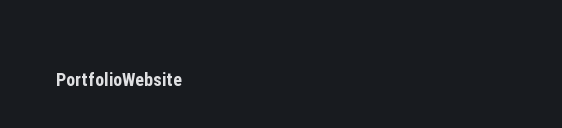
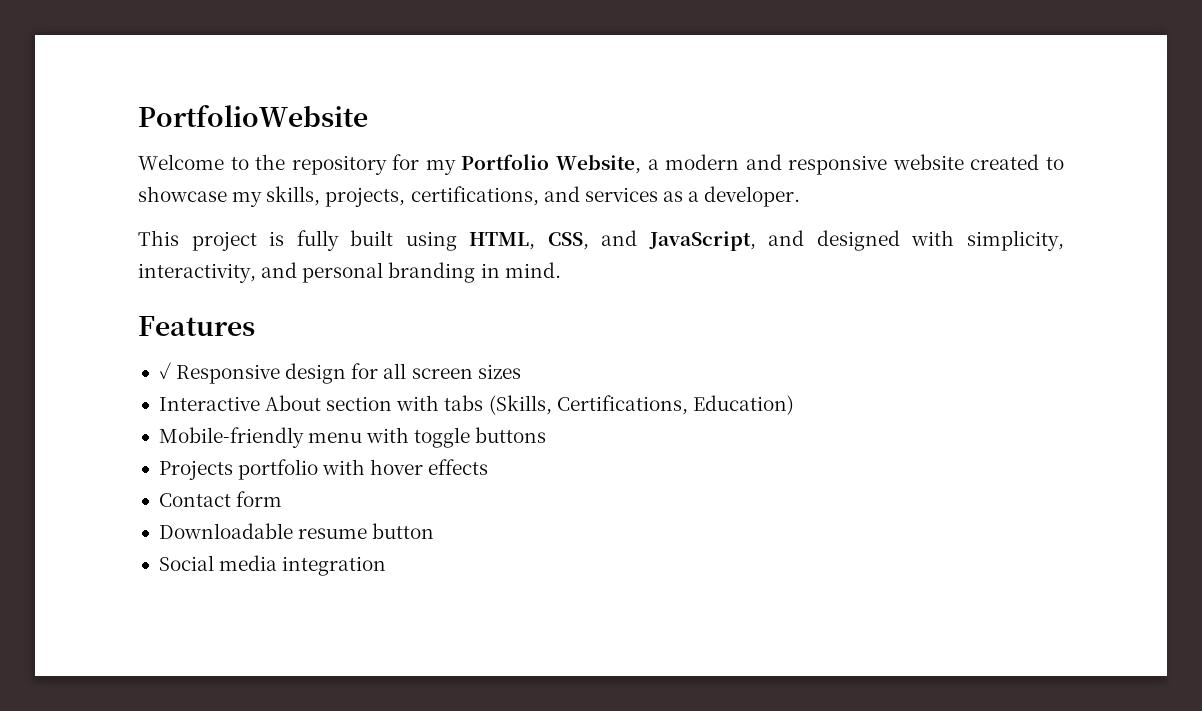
+ Welcome to the repository for my Portfolio Website, a modern and responsive website created to showcase my skills, projects, certifications, and services as a developer.
+ This project is fully built using HTML, CSS, and JavaScript, and designed with simplicity, interactivity, and personal branding in mind.
+ Features
+ ✓ Responsive design for all screen sizes
+ Interactive About section with tabs (Skills, Certifications, Education)
+ Mobile-friendly menu with toggle buttons
+ Projects portfolio with hover effects
+ Contact form
+ Downloadable resume button
+ Social media integration

